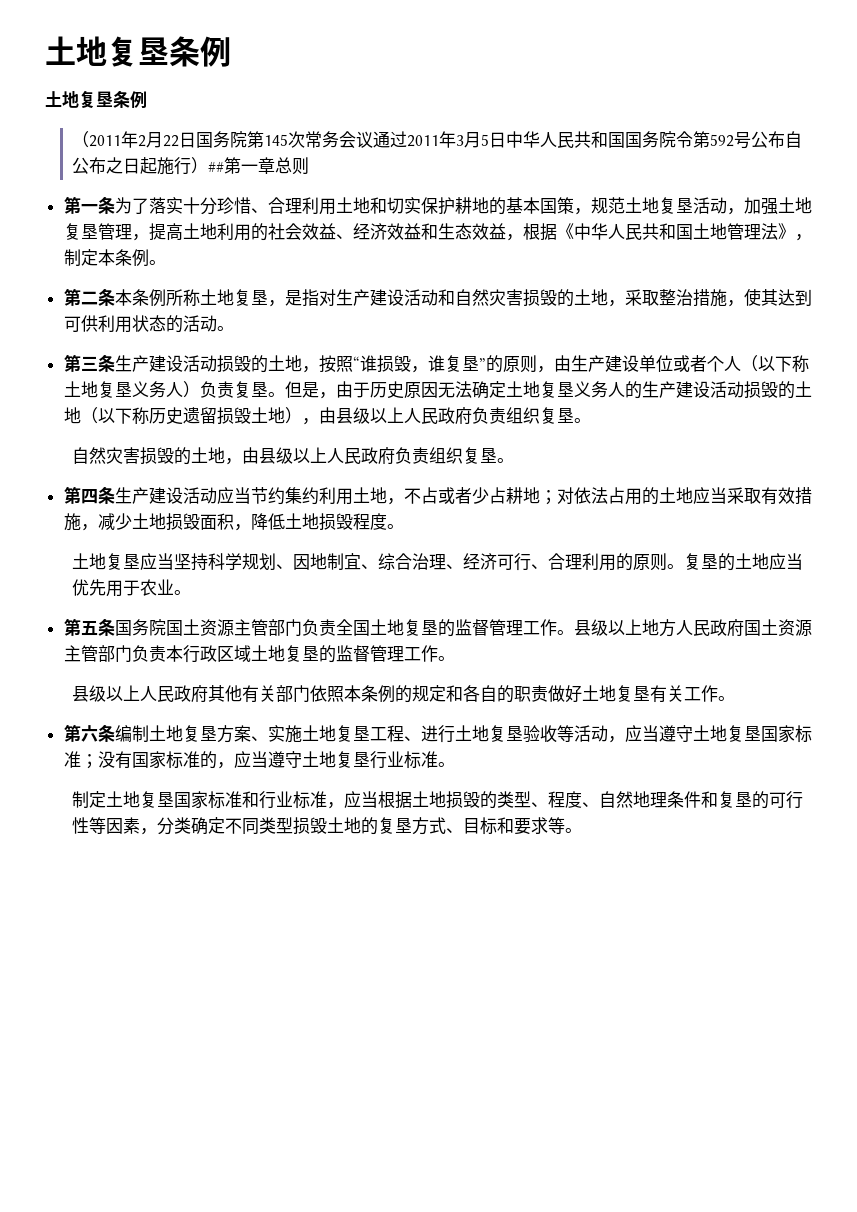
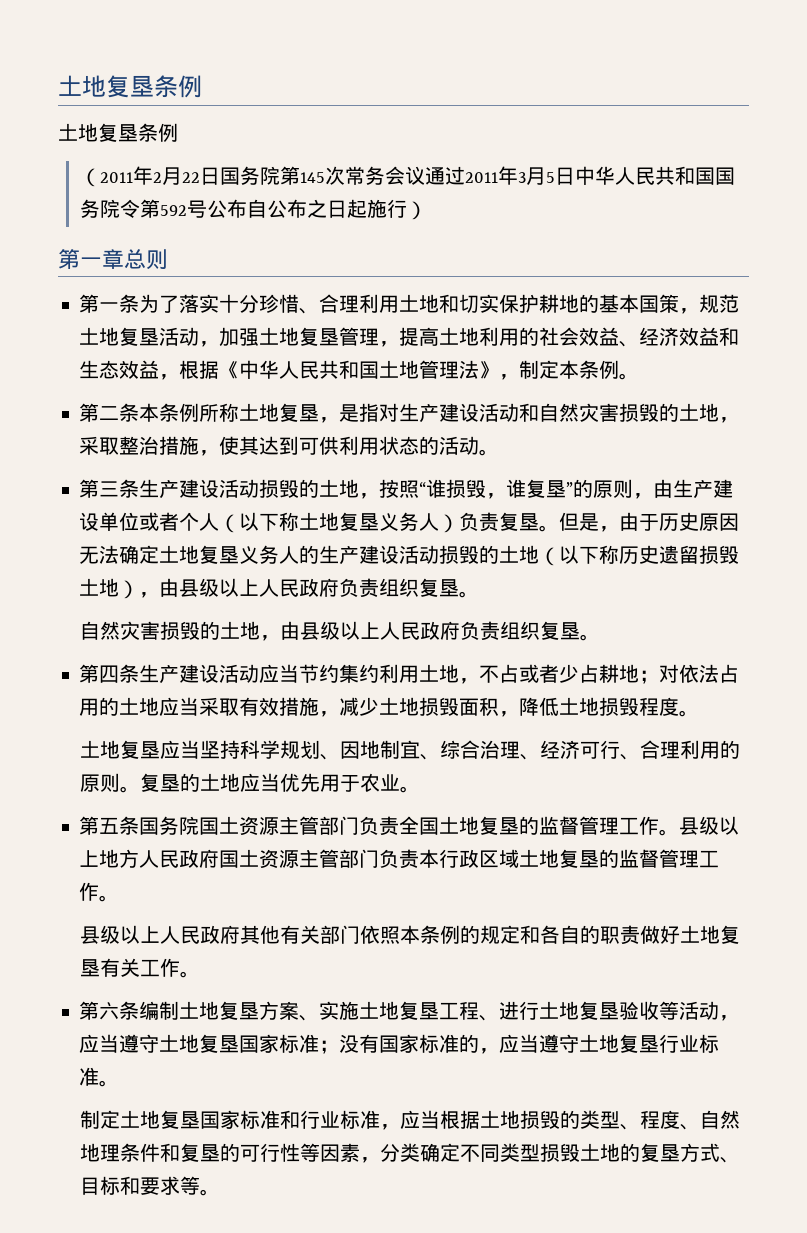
- （2011年2月22日国务院第145次常务会议通过2011年3月5日中华人民共和国国务院令第592号公布自公布之日起施行）##第一章总则
+ （2011年2月22日国务院第145次常务会议通过2011年3月5日中华人民共和国国务院令第592号公布自公布之日起施行）
+ 第一章总则

